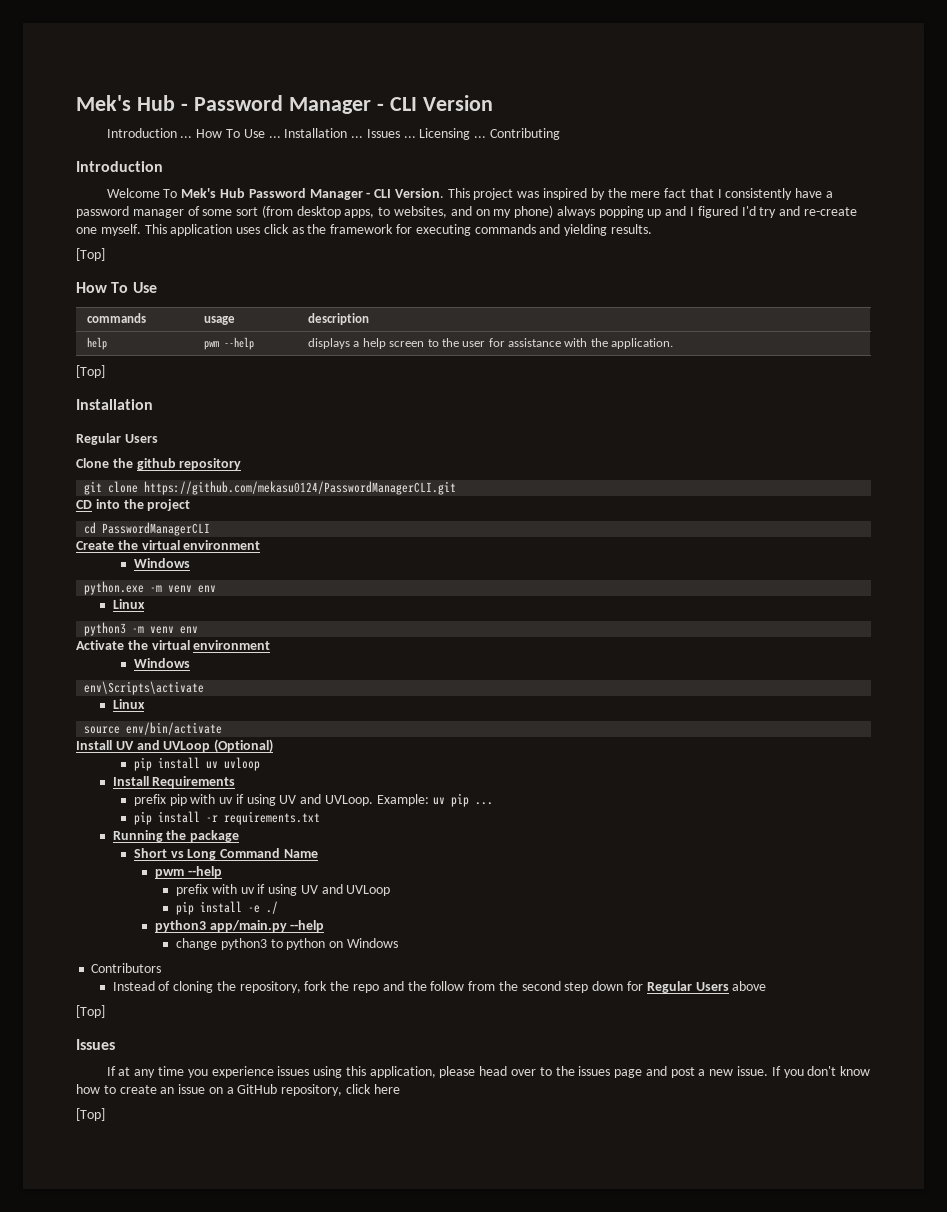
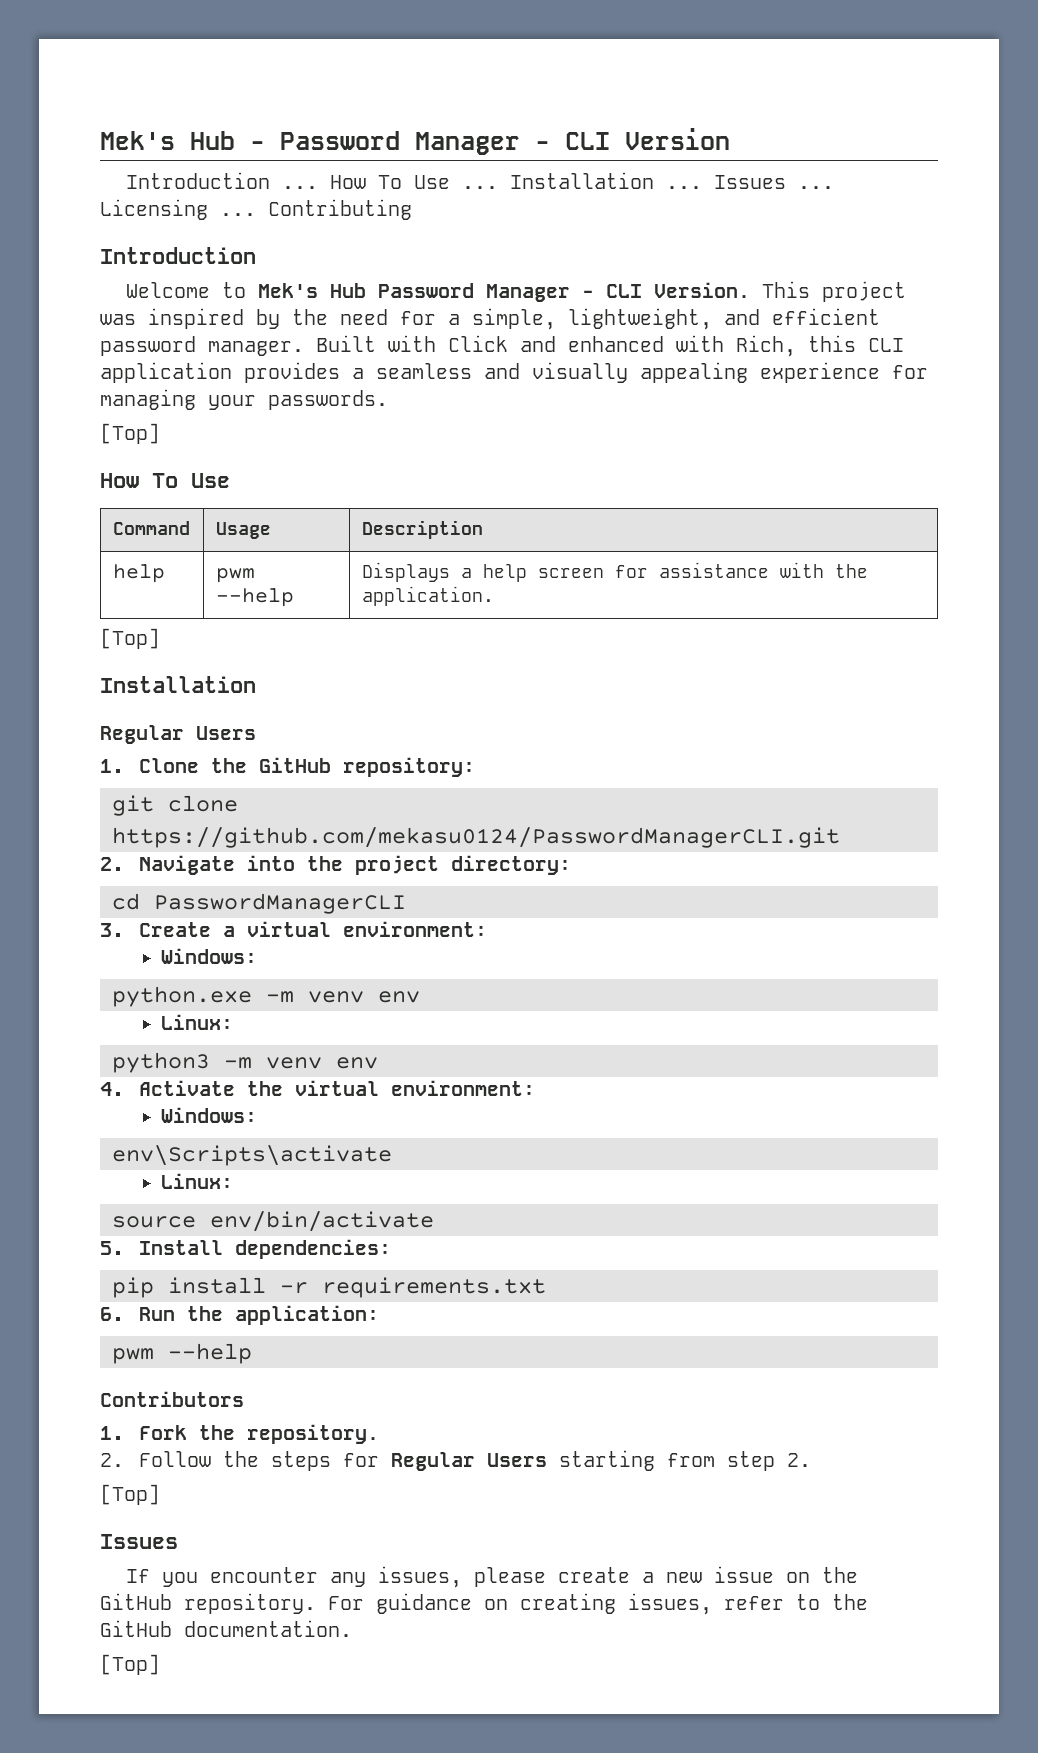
- Welcome To Mek's Hub Password Manager - CLI Version.
+ Welcome to Mek's Hub Password Manager - CLI Version.
- This project was inspired by the mere fact that I consistently have a password manager of some sort (from desktop apps, to websites, and on my phone) always popping up and I figured I'd try and re-create one myself. This application uses click as the framework for executing commands and yielding results.
+ This project was inspired by the need for a simple, lightweight, and efficient password manager. Built with Click and enhanced with Rich, this CLI application provides a seamless and visually appealing experience for managing your passwords.
- commands | usage | description
+ Command | Usage | Description
- help | pwm --help | displays a help screen to the user for assistance with the application.
+ help | pwm --help | Displays a help screen for assistance with the application.
- Clone the github repository
+ 1. Clone the GitHub repository:
- CD into the project
+ 2. Navigate into the project directory:
- Create the virtual environment
- Windows
+ 3. Create a virtual environment:
+ Windows:
  python.exe -m venv env
- Linux
+ Linux:
- Activate the virtual environment
- Windows
+ 4. Activate the virtual environment:
+ Windows:
  env\Scripts\activate
- Linux
+ Linux:
- Install UV and UVLoop (Optional)
- pip install uv uvloop
- Install Requirements
- prefix pip with uv if using UV and UVLoop. Example: uv pip ...
+ 5. Install dependencies:
  pip install -r requirements.txt
- Running the package
- Short vs Long Command Name
+ 6. Run the application:
  pwm --help
- prefix with uv if using UV and UVLoop
- pip install -e ./
- python3 app/main.py --help
- change python3 to python on Windows
  Contributors
- Instead of cloning the repository, fork the repo and the follow from the second step down for Regular Users above
+ 1. Fork the repository.
+ 2. Follow the steps for Regular Users starting from step 2.
  [Top]
  Issues
- If at any time you experience issues using this application, please head over to the issues page and post a new issue. If you don't know how to create an issue on a GitHub repository, click here
+ If you encounter any issues, please create a new issue on the GitHub repository. For guidance on creating issues, refer to the GitHub documentation.

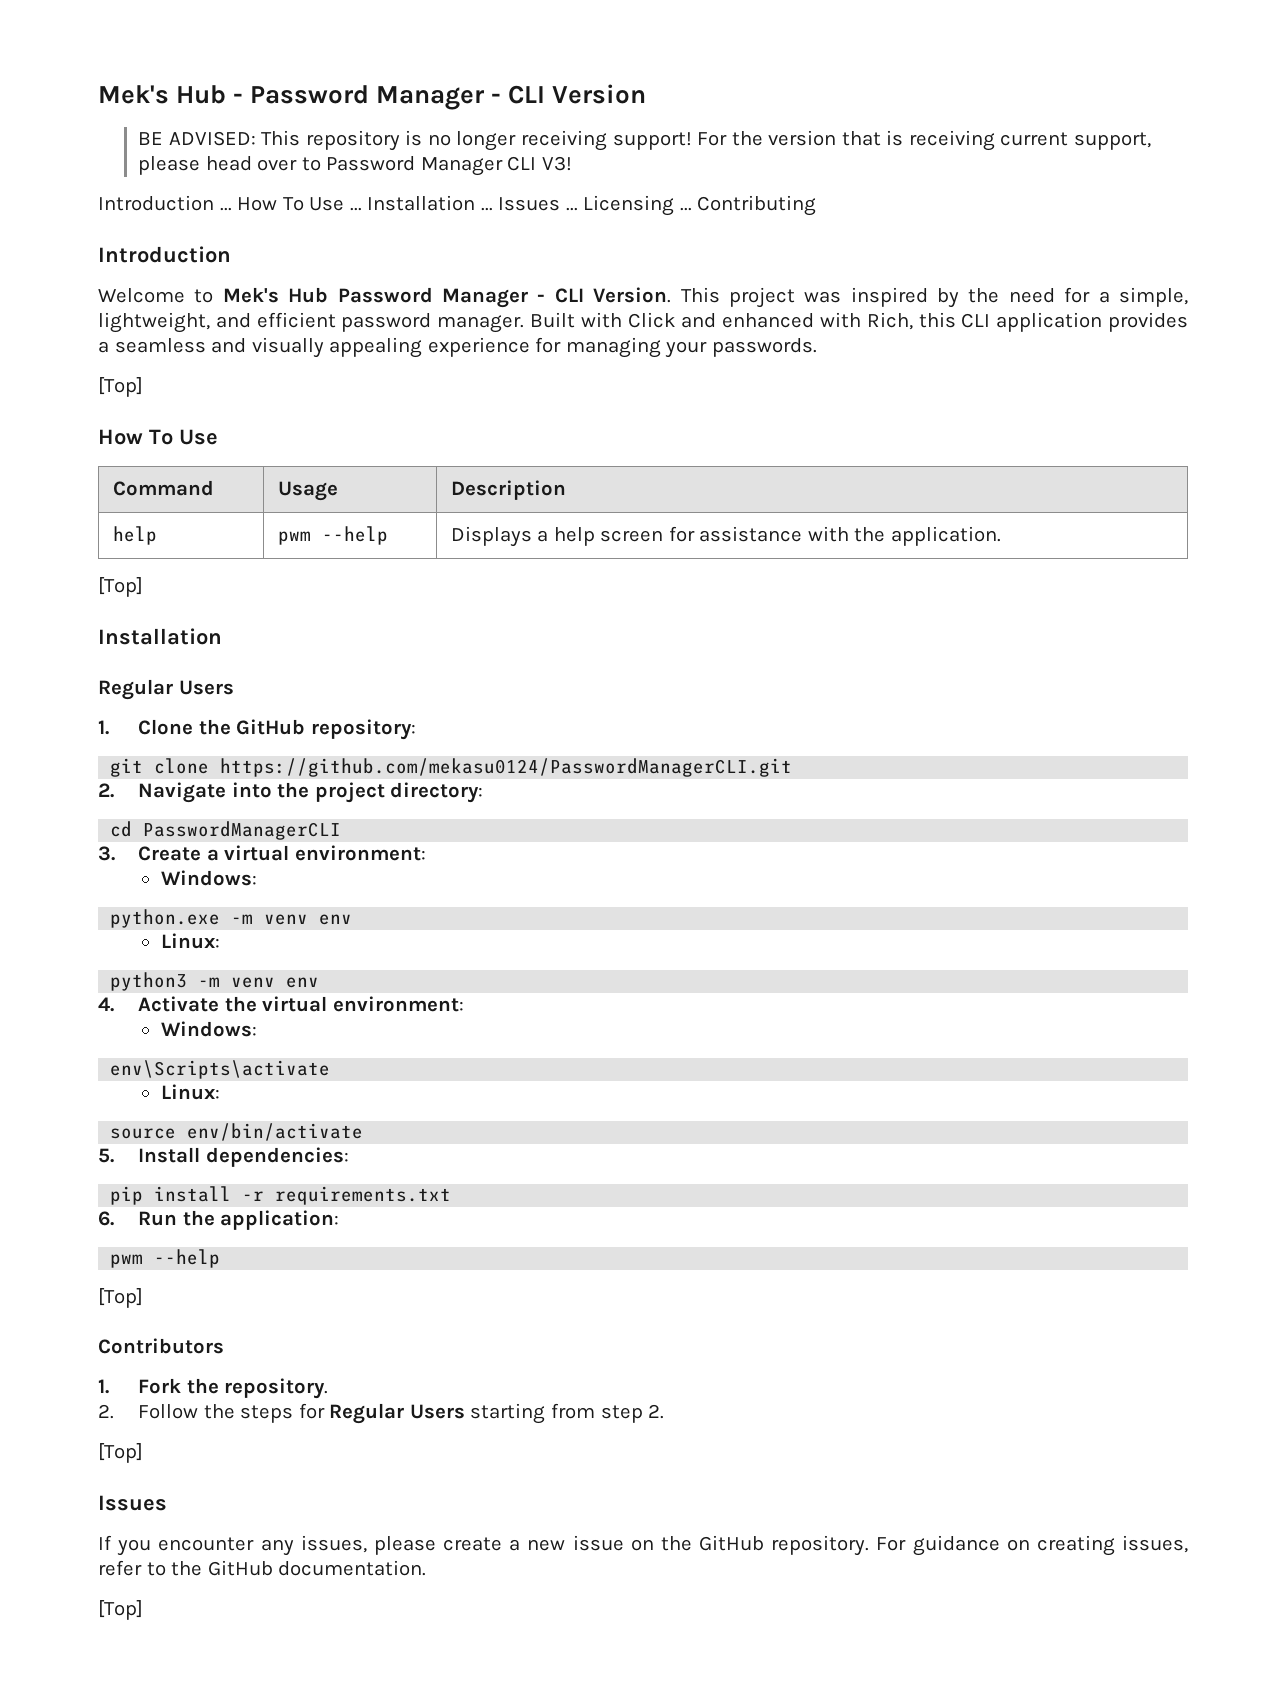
+ BE ADVISED: This repository is no longer receiving support! For the version that is receiving current support, please head over to Password Manager CLI V3!
  6. Run the application:
  pwm --help
+ [Top]

